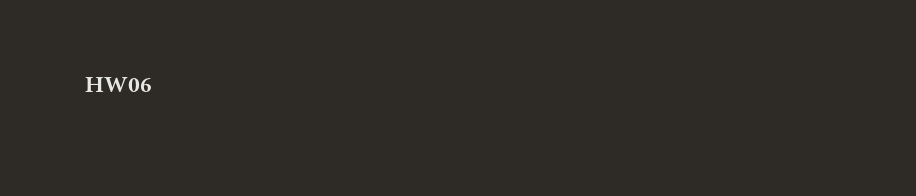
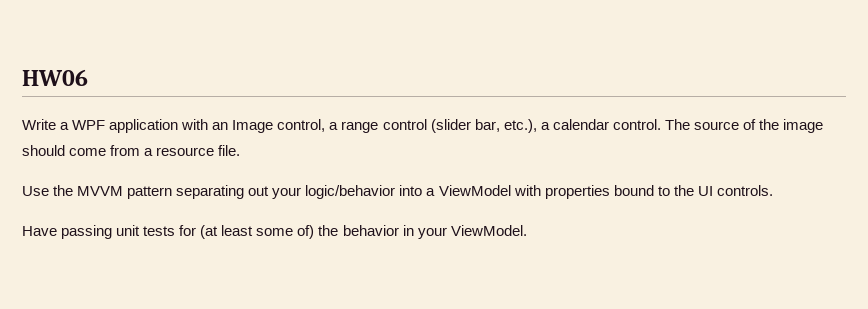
+ Write a WPF application with an Image control, a range control (slider bar, etc.), a calendar control. The source of the image should come from a resource file.
+ Use the MVVM pattern separating out your logic/behavior into a ViewModel with properties bound to the UI controls.
+ Have passing unit tests for (at least some of) the behavior in your ViewModel.

